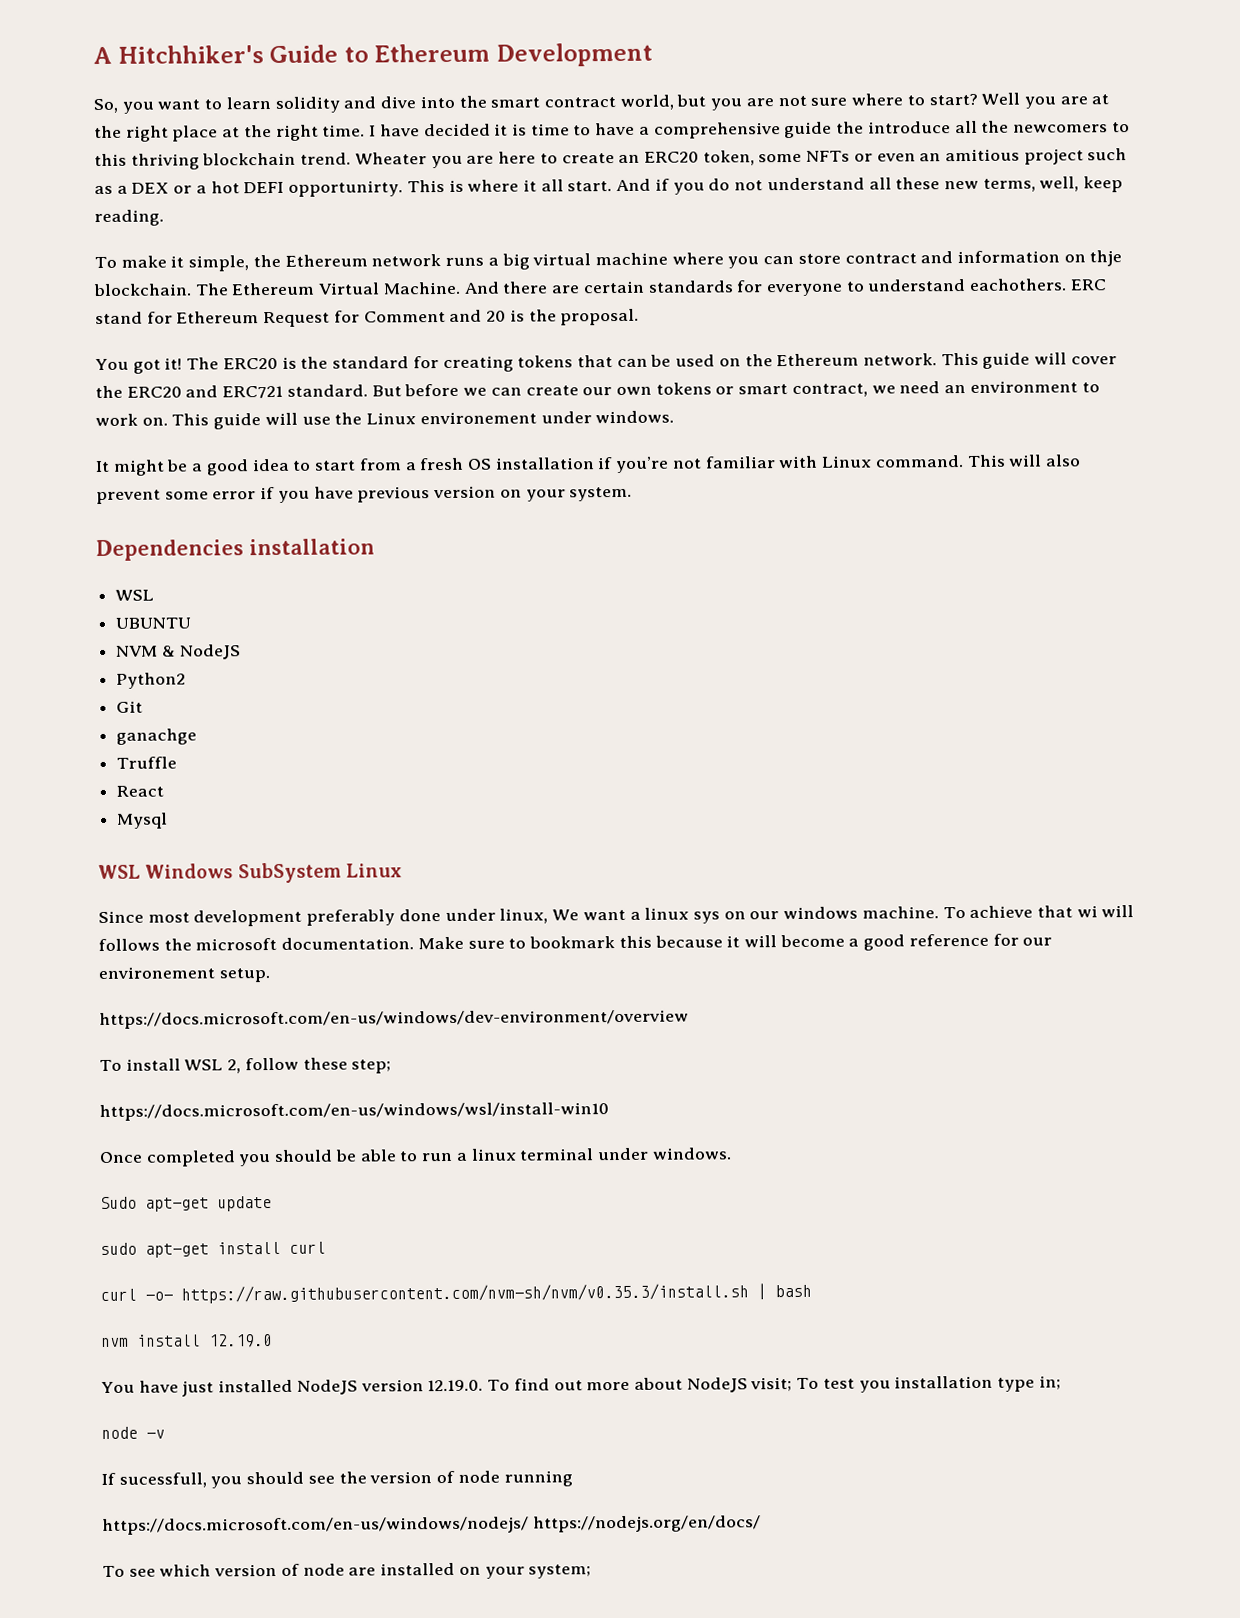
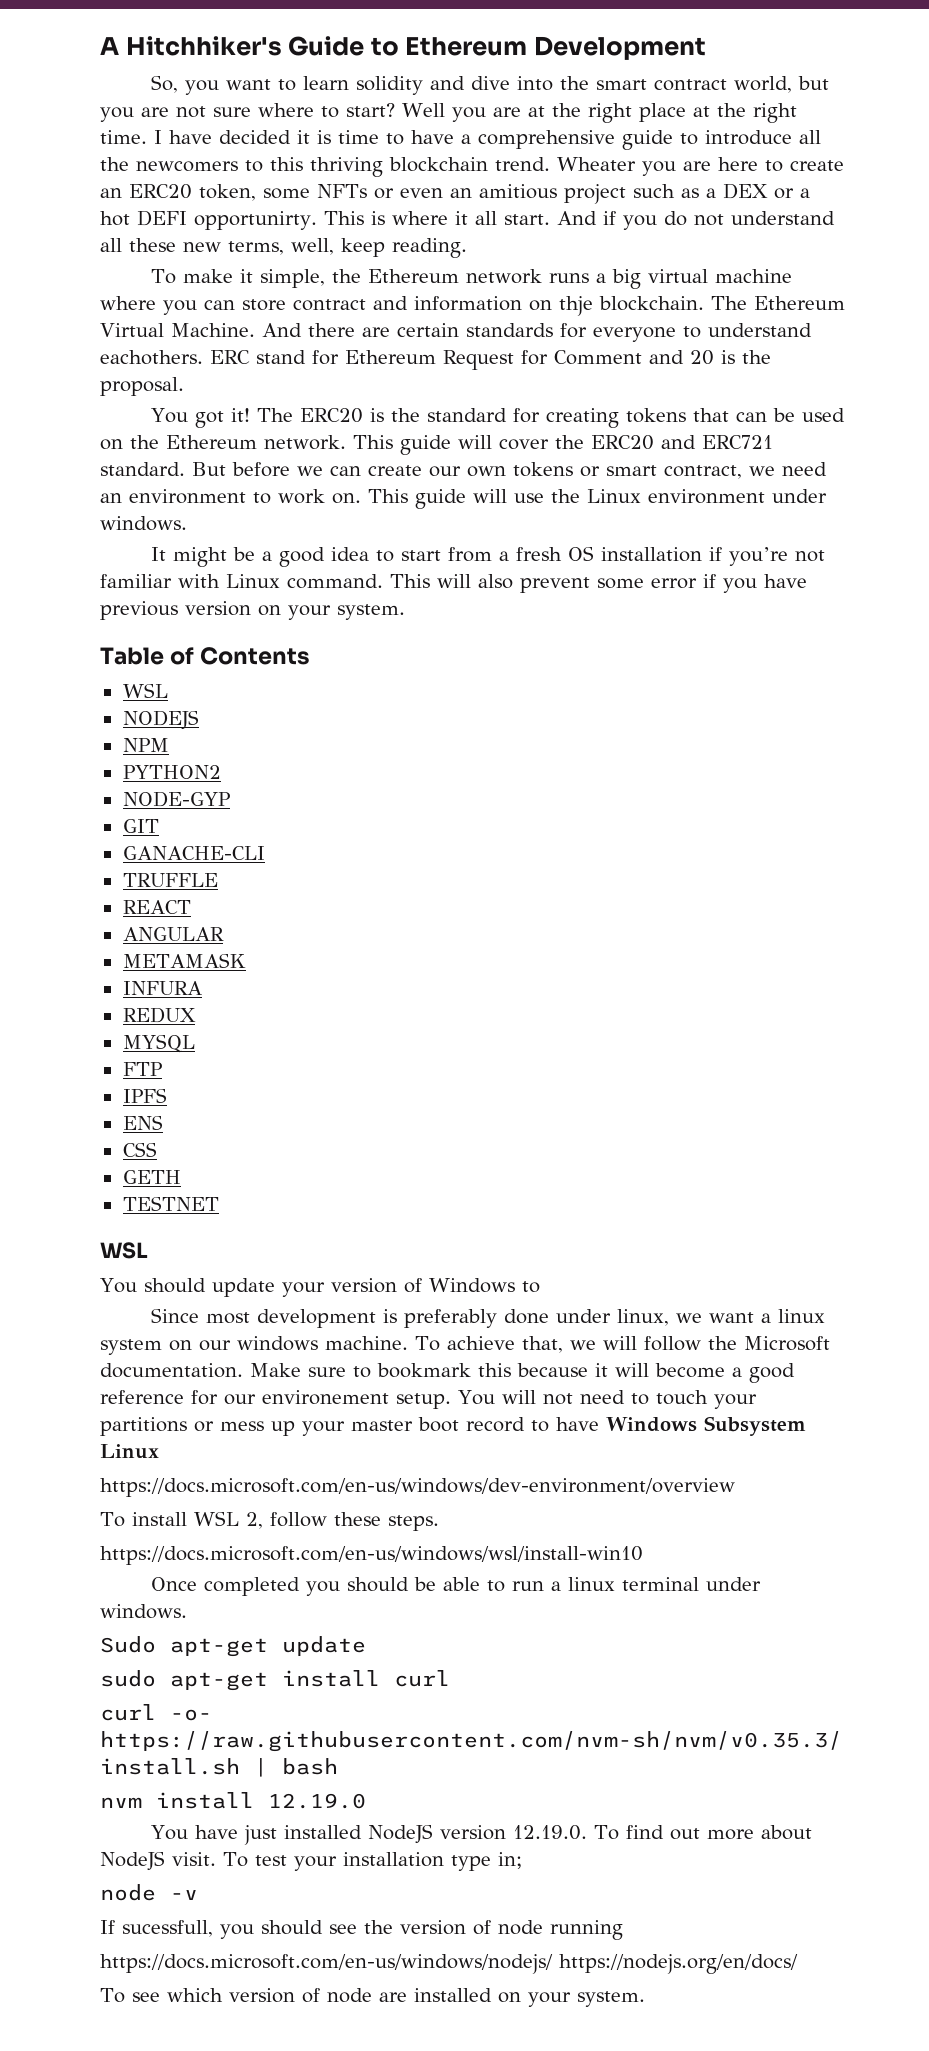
- I have decided it is time to have a comprehensive guide the introduce all the newcomers to this thriving blockchain trend.
+ I have decided it is time to have a comprehensive guide to introduce all the newcomers to this thriving blockchain trend.
- This guide will use the Linux environement under windows.
+ This guide will use the Linux environment under windows.
- Dependencies installation
+ Table of Contents
  WSL
- UBUNTU
- NVM & NodeJS
- Python2
- Git
- ganachge
- Truffle
- React
- Mysql
- WSL Windows SubSystem Linux
+ NODEJS
+ NPM
+ PYTHON2
+ NODE-GYP
+ GIT
+ GANACHE-CLI
+ TRUFFLE
+ REACT
+ ANGULAR
+ METAMASK
+ INFURA
+ REDUX
+ MYSQL
+ FTP
+ IPFS
+ ENS
+ CSS
+ GETH
+ TESTNET
+ WSL
+ You should update your version of Windows to
- Since most development preferably done under linux, We want a linux sys on our windows machine.
+ Since most development is preferably done under linux, we want a linux system on our windows machine.
- To achieve that wi will follows the microsoft documentation.
+ To achieve that, we will follow the Microsoft documentation.
+ You will not need to touch your partitions or mess up your master boot record to have Windows Subsystem Linux
- To install WSL 2, follow these step;
+ To install WSL 2, follow these steps.
- You have just installed NodeJS version 12.19.0. To find out more about NodeJS visit; To test you installation type in;
+ You have just installed NodeJS version 12.19.0. To find out more about NodeJS visit. To test your installation type in;
- To see which version of node are installed on your system;
+ To see which version of node are installed on your system.

